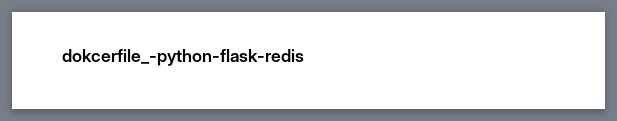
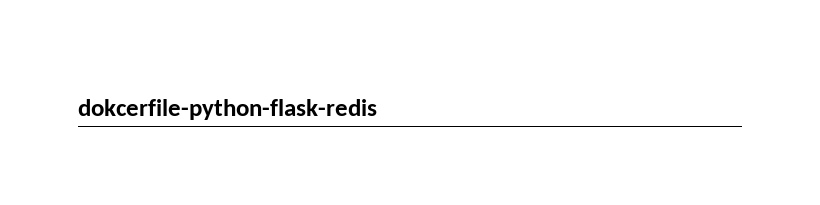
- dokcerfile_-python-flask-redis
+ dokcerfile-python-flask-redis

